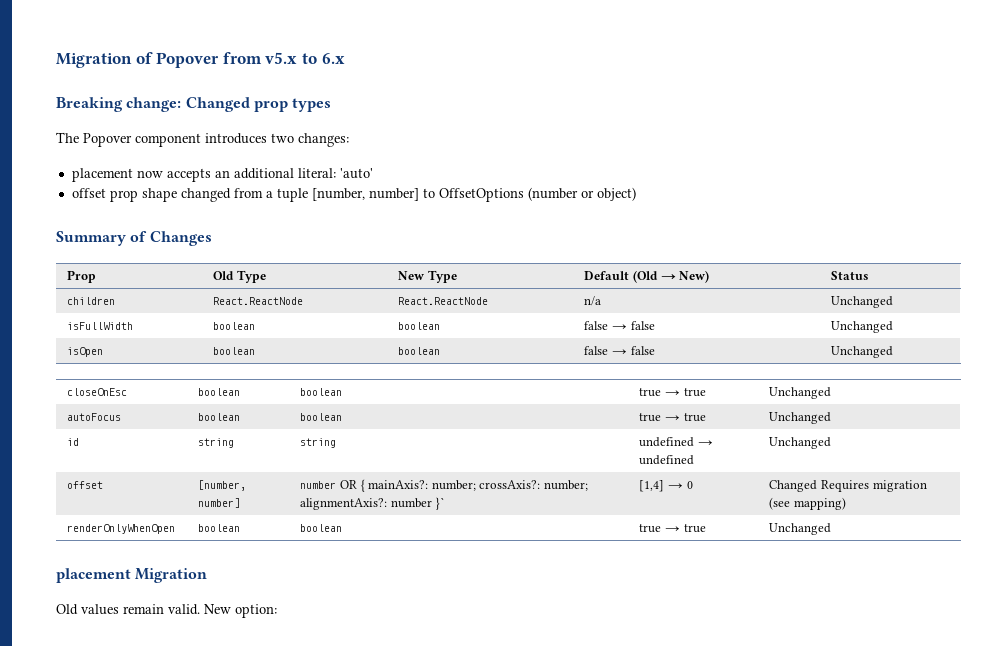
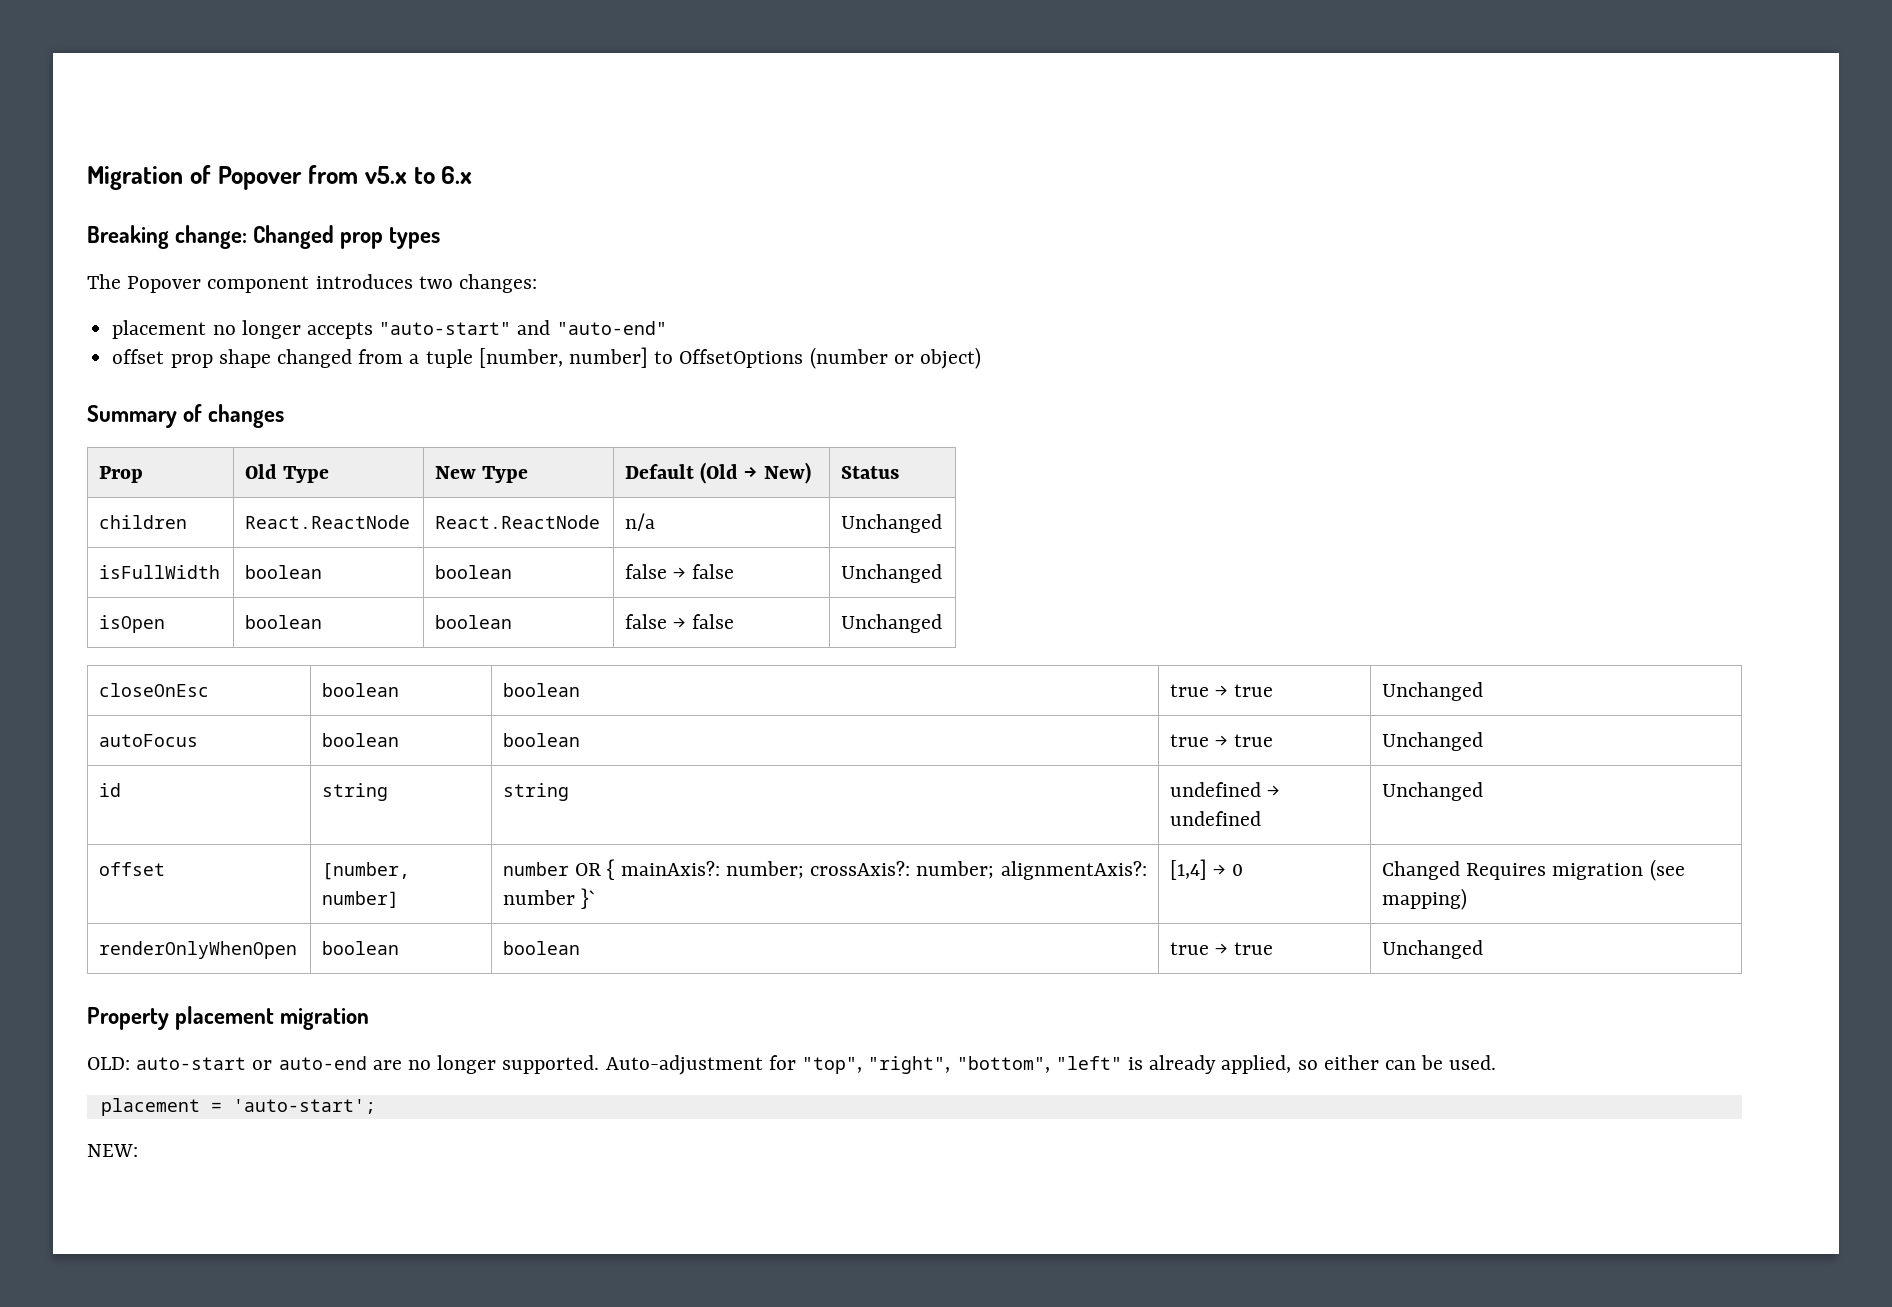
- placement now accepts an additional literal: 'auto'
+ placement no longer accepts "auto-start" and "auto-end"
- Summary of Changes
+ Summary of changes
- placement Migration
- Old values remain valid. New option:
+ Property placement migration
+ OLD: auto-start or auto-end are no longer supported. Auto-adjustment for "top", "right", "bottom", "left" is already applied, so either can be used.
+ placement = 'auto-start';
+ NEW:

